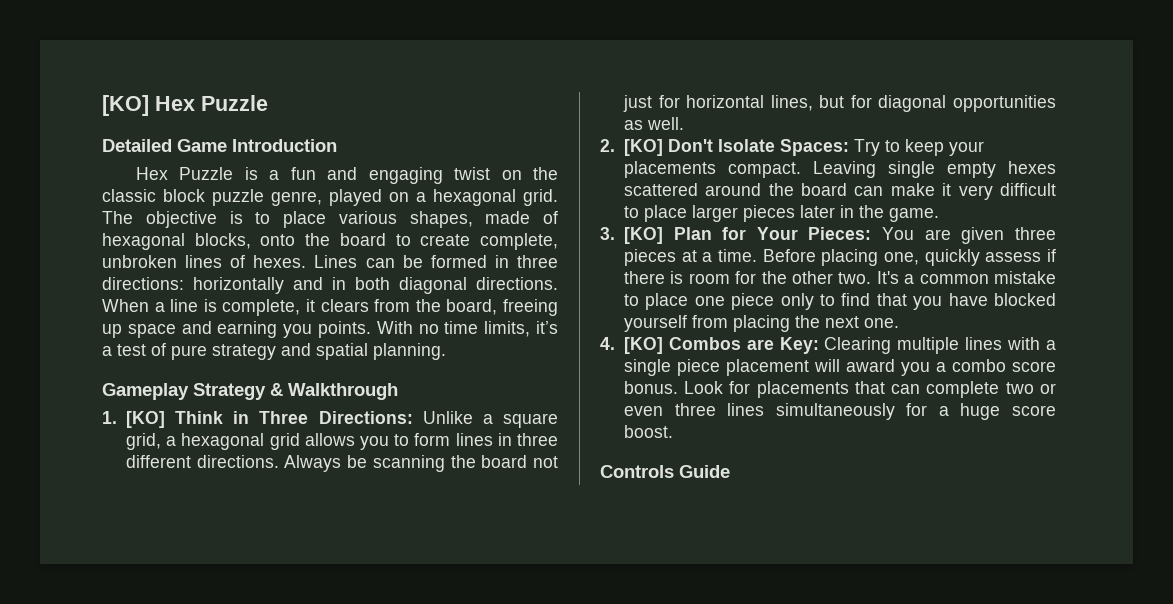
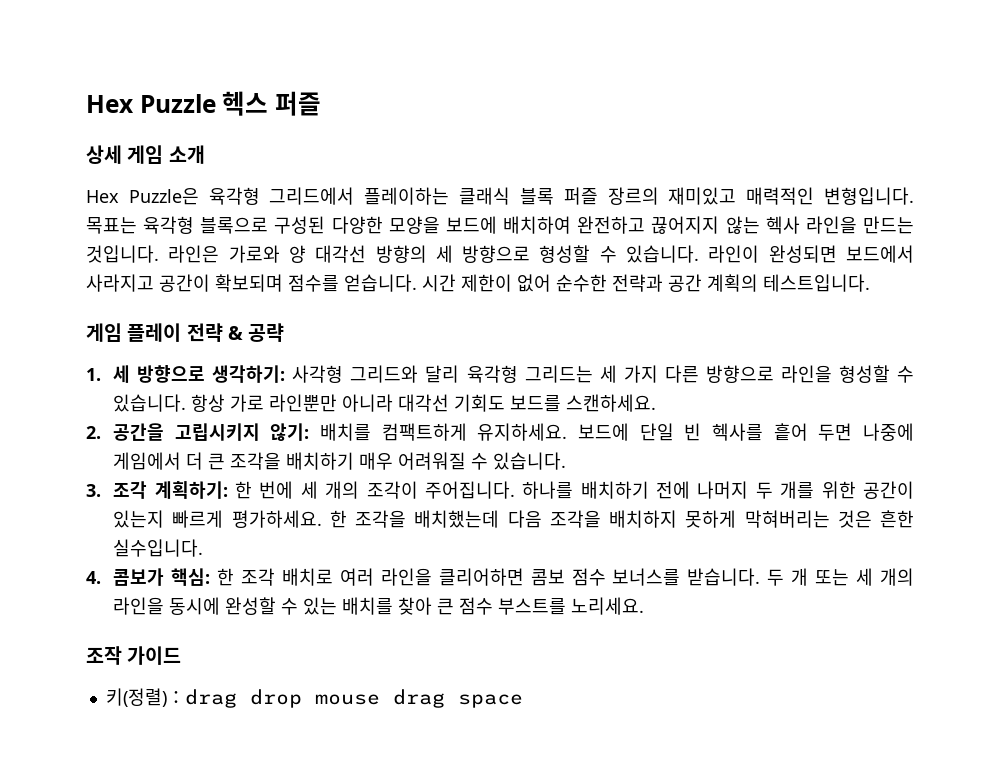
- [KO] Hex Puzzle
- Detailed Game Introduction
- Hex Puzzle is a fun and engaging twist on the classic block puzzle genre, played on a hexagonal grid. The objective is to place various shapes, made of hexagonal blocks, onto the board to create complete, unbroken lines of hexes. Lines can be formed in three directions: horizontally and in both diagonal directions. When a line is complete, it clears from the board, freeing up space and earning you points. With no time limits, it’s a test of pure strategy and spatial planning.
- Gameplay Strategy & Walkthrough
- 1. [KO] Think in Three Directions: Unlike a square grid, a hexagonal grid allows you to form lines in three different directions. Always be scanning the board not just for horizontal lines, but for diagonal opportunities as well.
- 2. [KO] Don't Isolate Spaces: Try to keep your placements compact. Leaving single empty hexes scattered around the board can make it very difficult to place larger pieces later in the game.
- 3. [KO] Plan for Your Pieces: You are given three pieces at a time. Before placing one, quickly assess if there is room for the other two. It's a common mistake to place one piece only to find that you have blocked yourself from placing the next one.
- 4. [KO] Combos are Key: Clearing multiple lines with a single piece placement will award you a combo score bonus. Look for placements that can complete two or even three lines simultaneously for a huge score boost.
- Controls Guide
+ Hex Puzzle 헥스 퍼즐
+ 상세 게임 소개
+ Hex Puzzle은 육각형 그리드에서 플레이하는 클래식 블록 퍼즐 장르의 재미있고 매력적인 변형입니다. 목표는 육각형 블록으로 구성된 다양한 모양을 보드에 배치하여 완전하고 끊어지지 않는 헥사 라인을 만드는 것입니다. 라인은 가로와 양 대각선 방향의 세 방향으로 형성할 수 있습니다. 라인이 완성되면 보드에서 사라지고 공간이 확보되며 점수를 얻습니다. 시간 제한이 없어 순수한 전략과 공간 계획의 테스트입니다.
+ 게임 플레이 전략 & 공략
+ 1. 세 방향으로 생각하기: 사각형 그리드와 달리 육각형 그리드는 세 가지 다른 방향으로 라인을 형성할 수 있습니다. 항상 가로 라인뿐만 아니라 대각선 기회도 보드를 스캔하세요.
+ 2. 공간을 고립시키지 않기: 배치를 컴팩트하게 유지하세요. 보드에 단일 빈 헥사를 흩어 두면 나중에 게임에서 더 큰 조각을 배치하기 매우 어려워질 수 있습니다.
+ 3. 조각 계획하기: 한 번에 세 개의 조각이 주어집니다. 하나를 배치하기 전에 나머지 두 개를 위한 공간이 있는지 빠르게 평가하세요. 한 조각을 배치했는데 다음 조각을 배치하지 못하게 막혀버리는 것은 흔한 실수입니다.
+ 4. 콤보가 핵심: 한 조각 배치로 여러 라인을 클리어하면 콤보 점수 보너스를 받습니다. 두 개 또는 세 개의 라인을 동시에 완성할 수 있는 배치를 찾아 큰 점수 부스트를 노리세요.
+ 조작 가이드
+ 키(정렬)：drag drop mouse drag space

